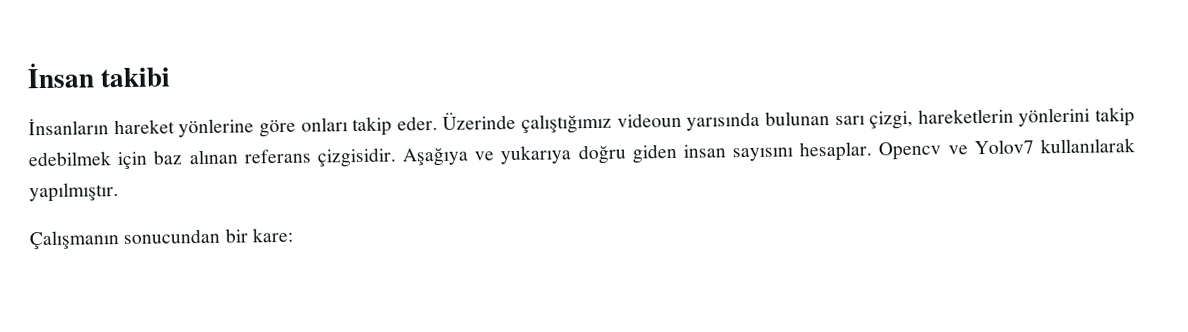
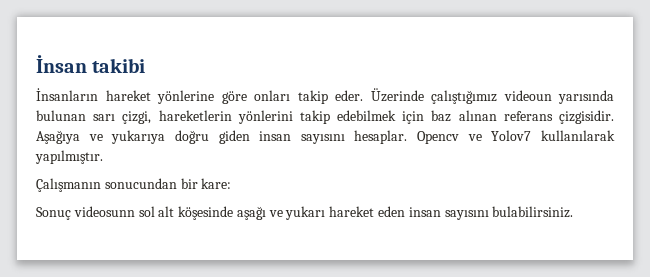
+ Sonuç videosunn sol alt köşesinde aşağı ve yukarı hareket eden insan sayısını bulabilirsiniz.

